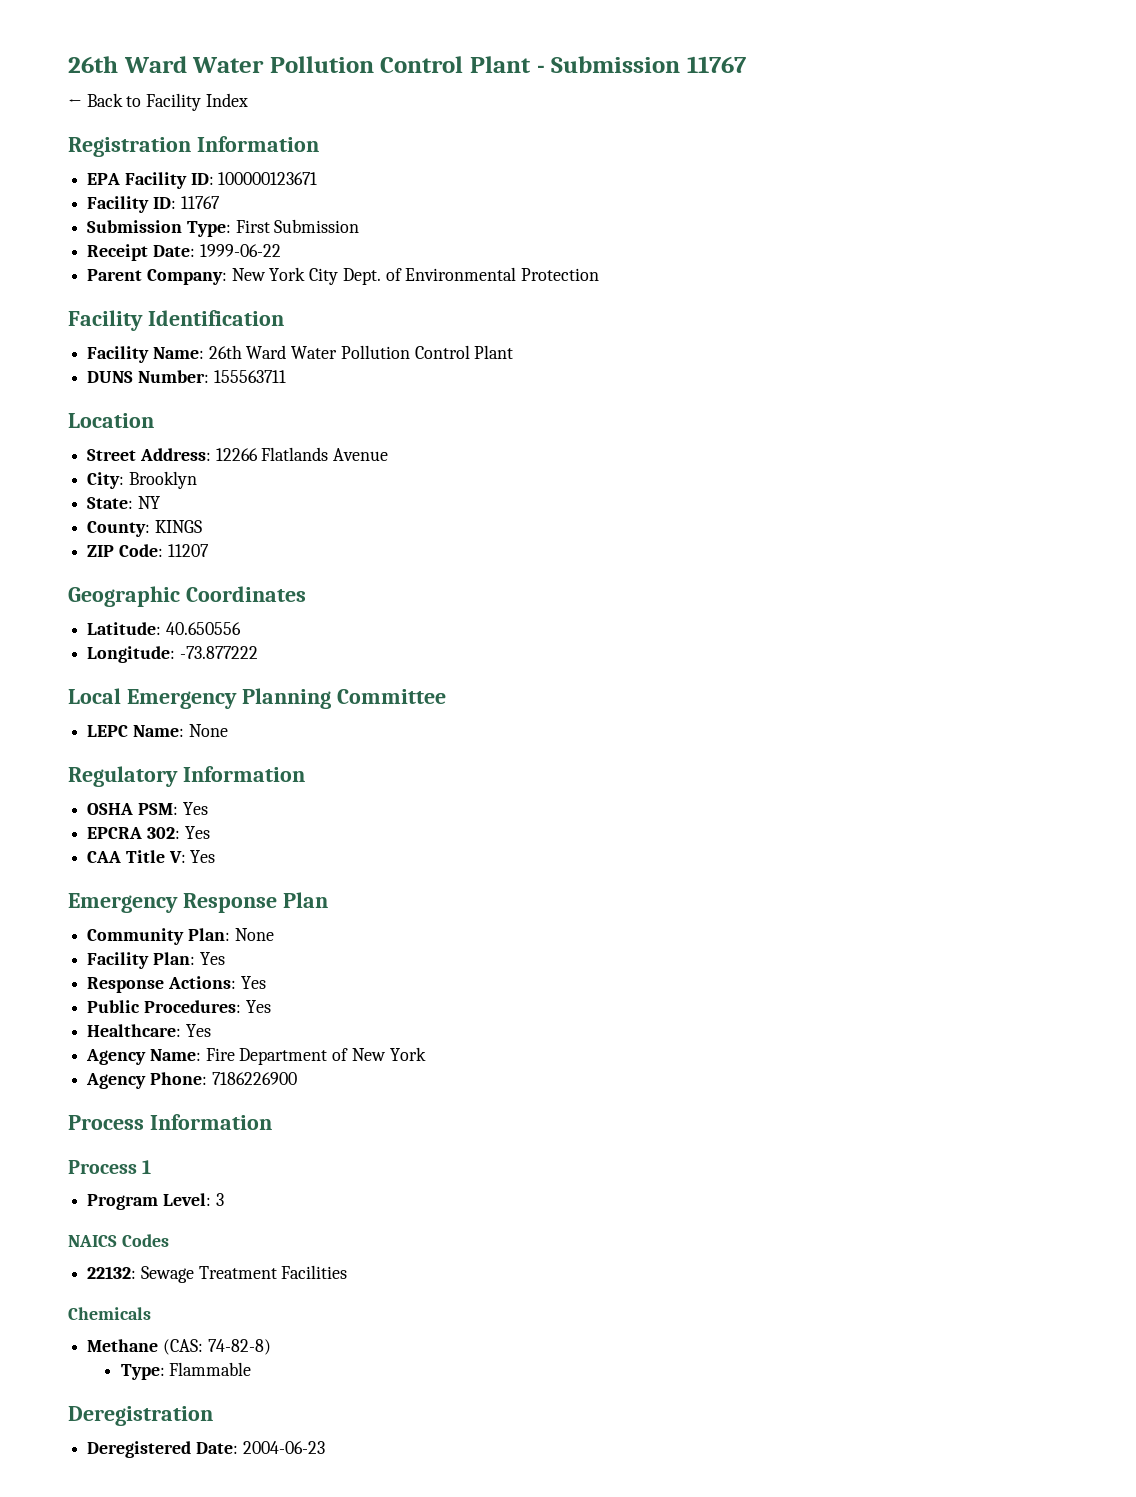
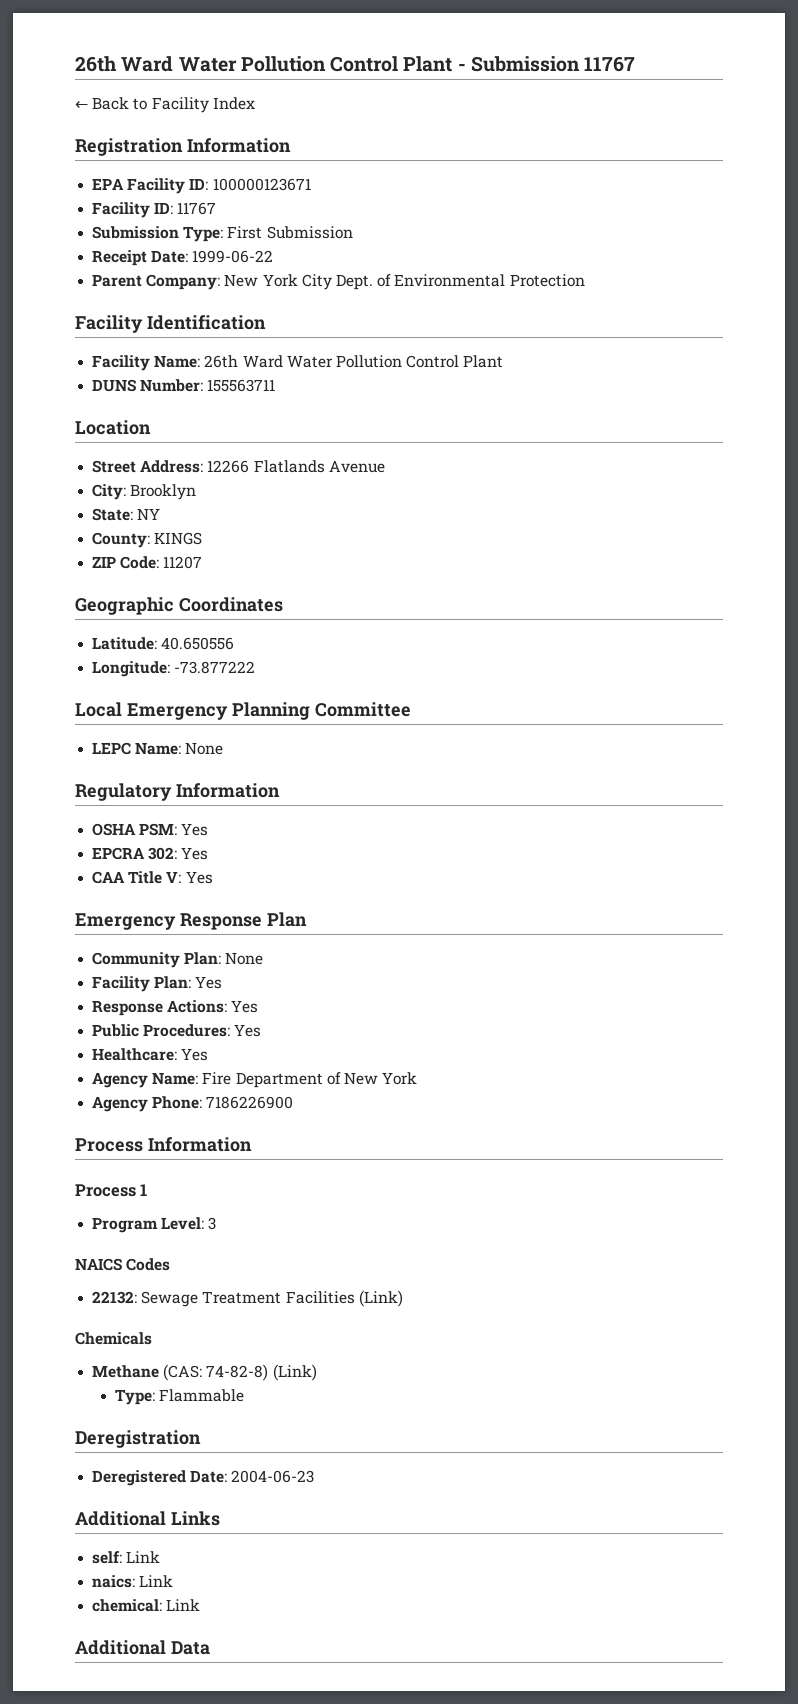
- 22132: Sewage Treatment Facilities
+ 22132: Sewage Treatment Facilities (Link)
- Methane (CAS: 74-82-8)
+ Methane (CAS: 74-82-8) (Link)
+ Additional Links
+ self: Link
+ naics: Link
+ chemical: Link
+ Additional Data

